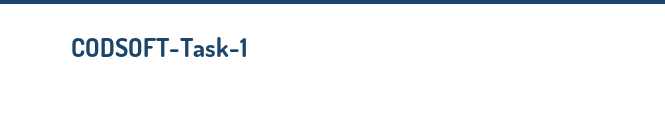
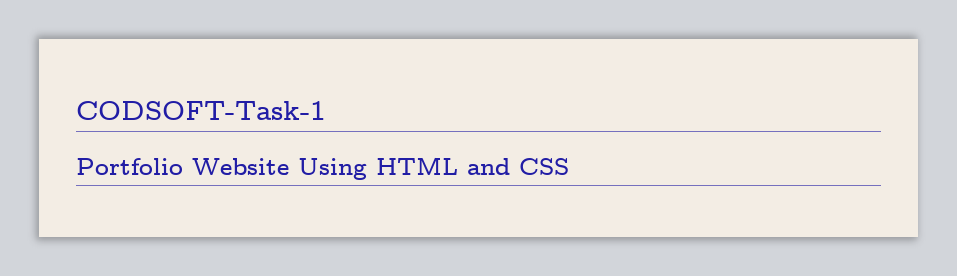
+ Portfolio Website Using HTML and CSS

